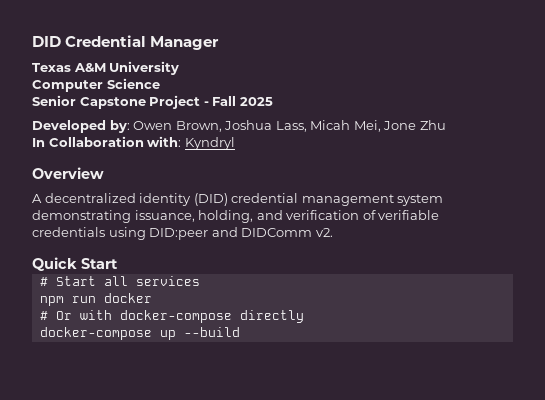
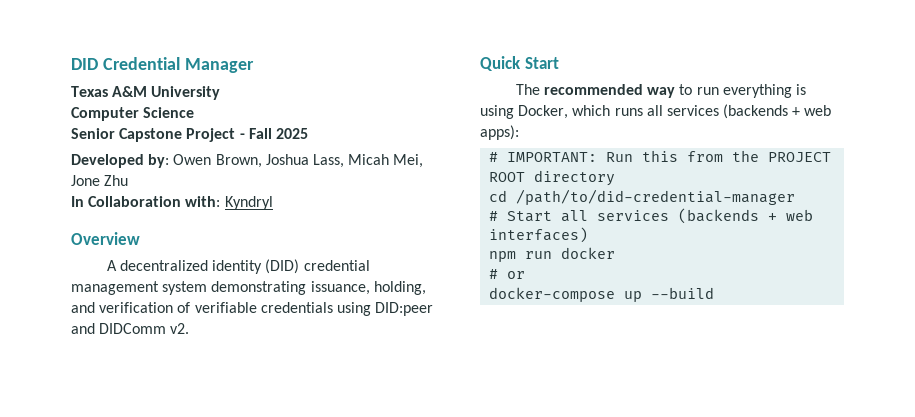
+ The recommended way to run everything is using Docker, which runs all services (backends + web apps):
+ # IMPORTANT: Run this from the PROJECT ROOT directory
+ cd /path/to/did-credential-manager
- # Start all services
+ # Start all services (backends + web interfaces)
- # Or with docker-compose directly
+ # or

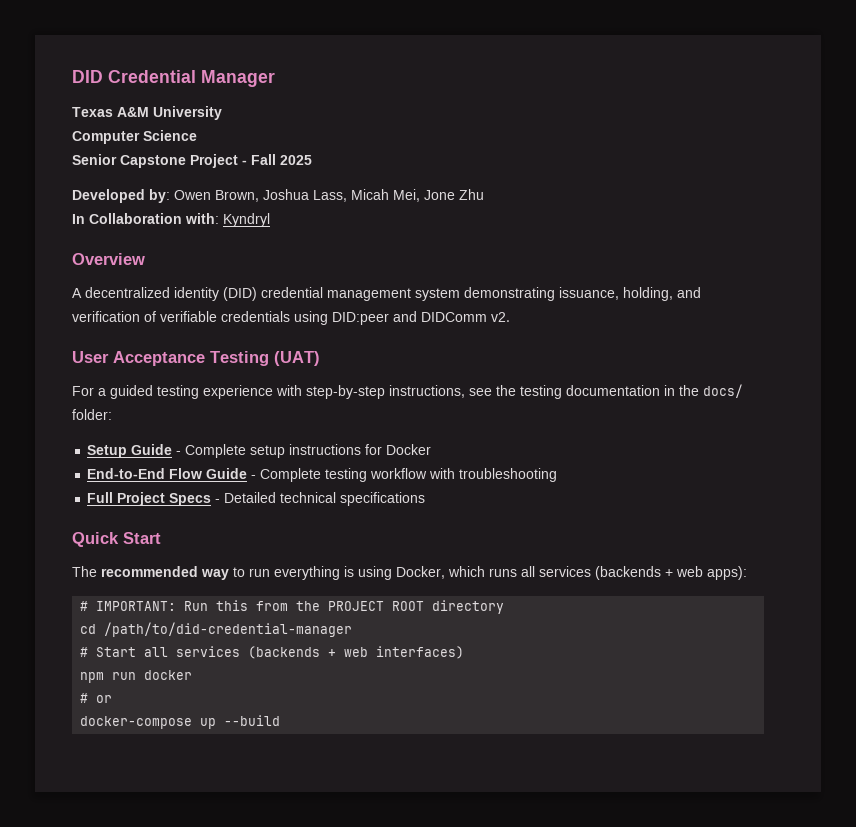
+ User Acceptance Testing (UAT)
+ For a guided testing experience with step-by-step instructions, see the testing documentation in the docs/ folder:
+ Setup Guide - Complete setup instructions for Docker
+ End-to-End Flow Guide - Complete testing workflow with troubleshooting
+ Full Project Specs - Detailed technical specifications

